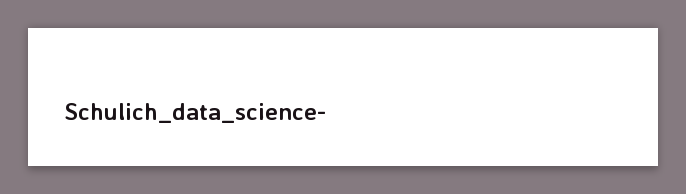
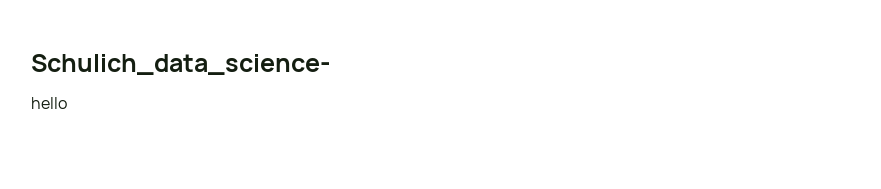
+ hello

